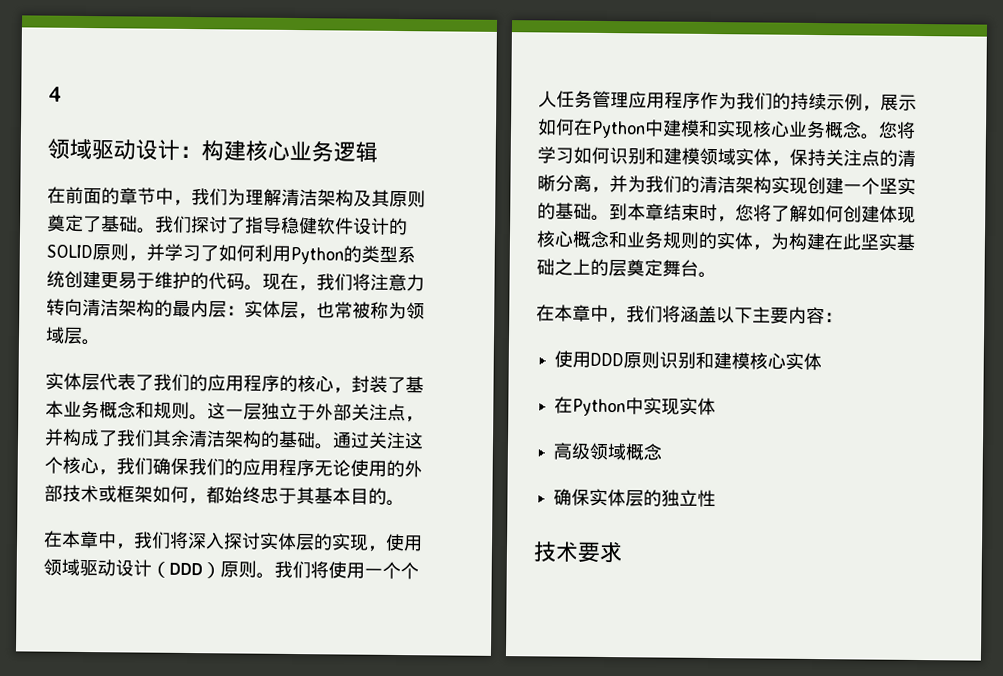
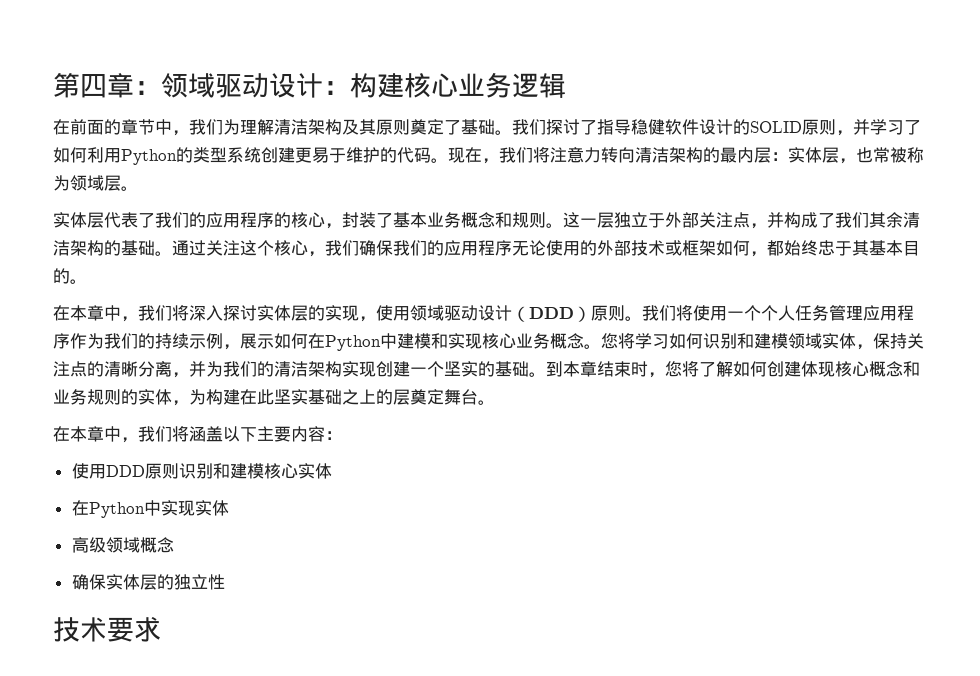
- 4
- 领域驱动设计：构建核心业务逻辑
+ 第四章：领域驱动设计：构建核心业务逻辑

